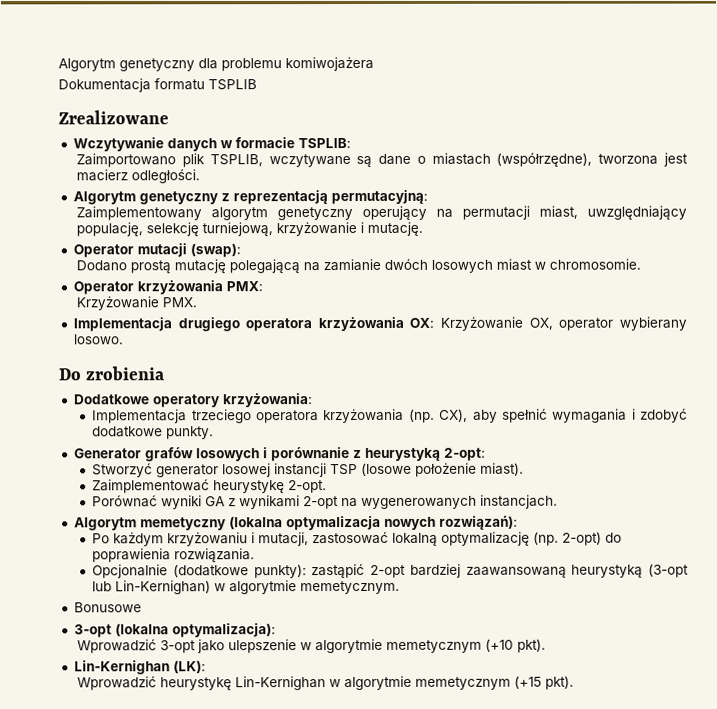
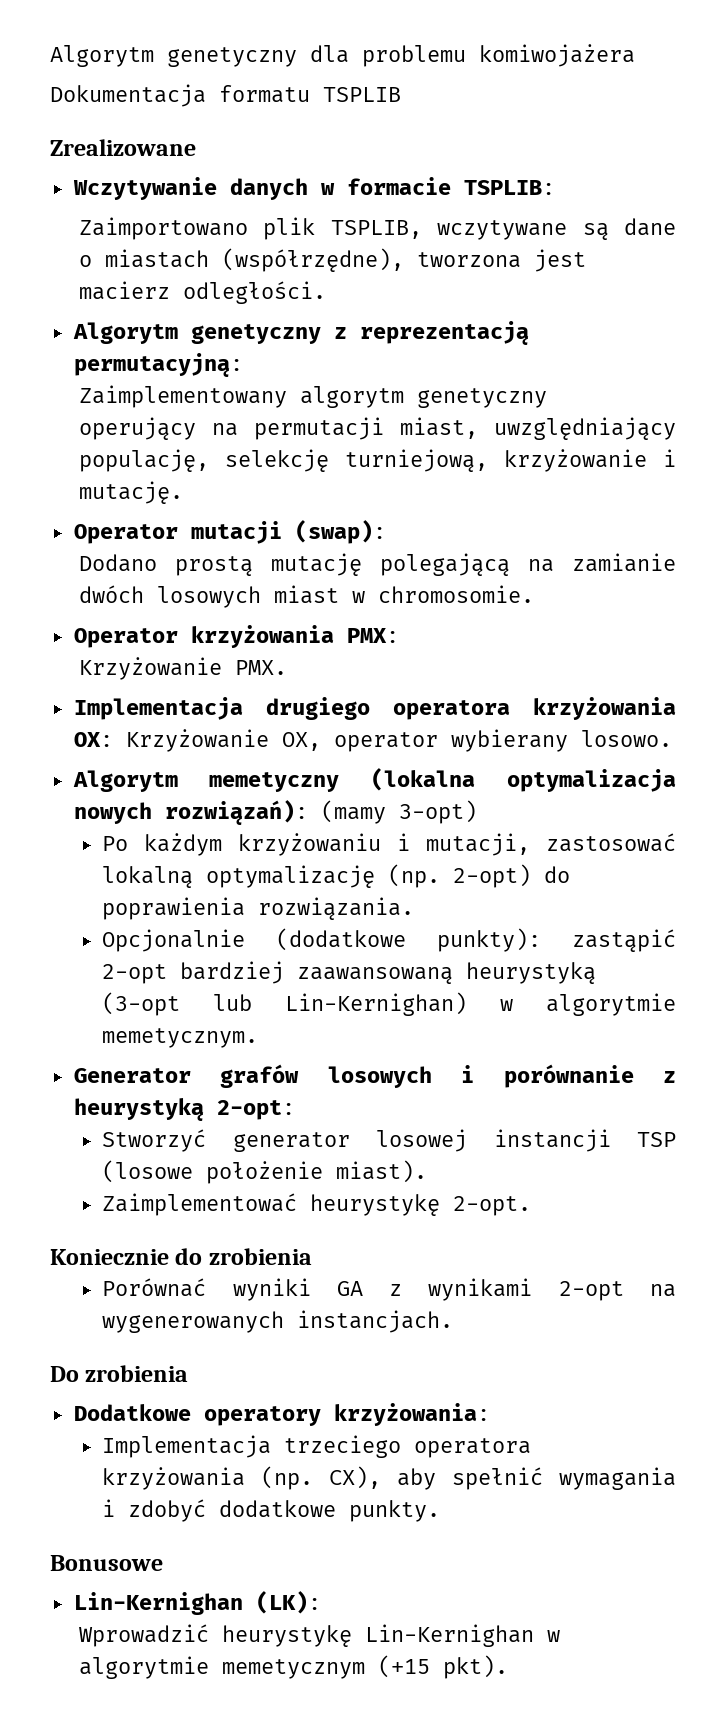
- Do zrobienia
- Dodatkowe operatory krzyżowania:
- Implementacja trzeciego operatora krzyżowania (np. CX), aby spełnić wymagania i zdobyć dodatkowe punkty.
- Generator grafów losowych i porównanie z heurystyką 2-opt:
- Stworzyć generator losowej instancji TSP (losowe położenie miast).
- Zaimplementować heurystykę 2-opt.
- Porównać wyniki GA z wynikami 2-opt na wygenerowanych instancjach.
- Algorytm memetyczny (lokalna optymalizacja nowych rozwiązań):
+ Algorytm memetyczny (lokalna optymalizacja nowych rozwiązań): (mamy 3-opt)
+ Generator grafów losowych i porównanie z heurystyką 2-opt:
+ Stworzyć generator losowej instancji TSP (losowe położenie miast).
+ Zaimplementować heurystykę 2-opt.
+ Koniecznie do zrobienia
+ Porównać wyniki GA z wynikami 2-opt na wygenerowanych instancjach.
+ Do zrobienia
+ Dodatkowe operatory krzyżowania:
+ Implementacja trzeciego operatora krzyżowania (np. CX), aby spełnić wymagania i zdobyć dodatkowe punkty.
  Bonusowe
- 3-opt (lokalna optymalizacja):
- Wprowadzić 3-opt jako ulepszenie w algorytmie memetycznym (+10 pkt).

